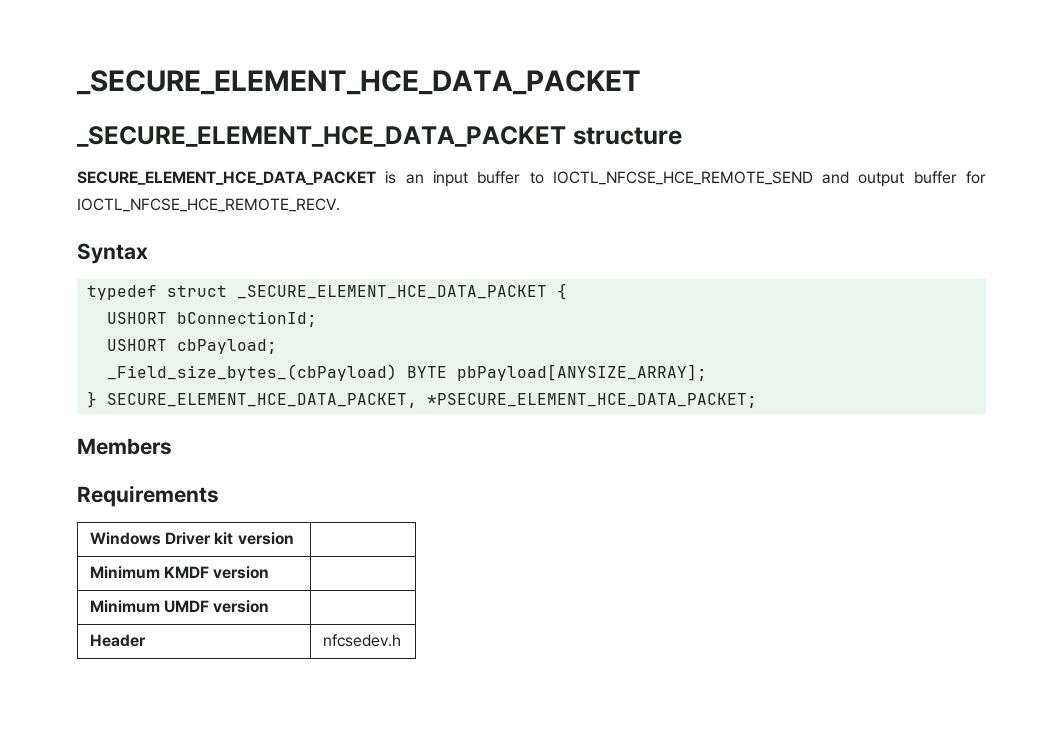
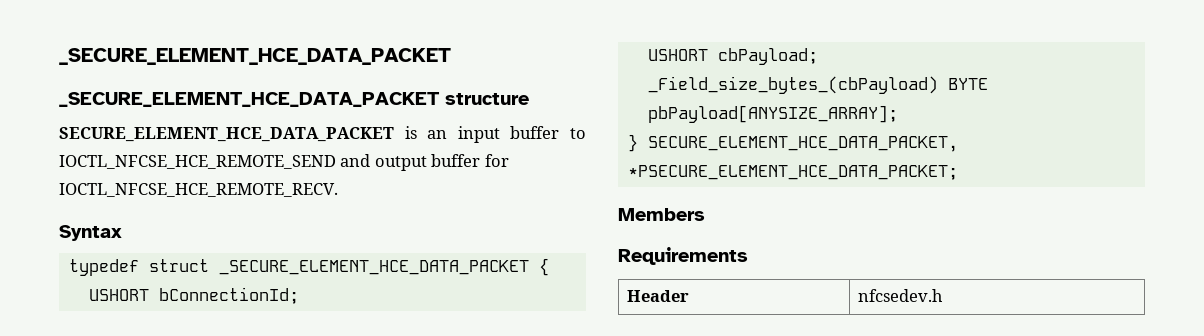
- Windows Driver kit version |
- Minimum KMDF version |
- Minimum UMDF version |

